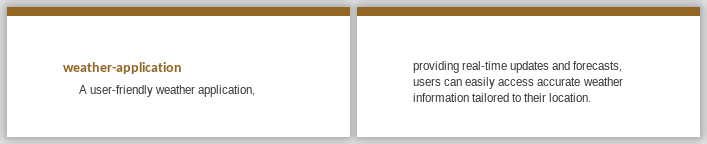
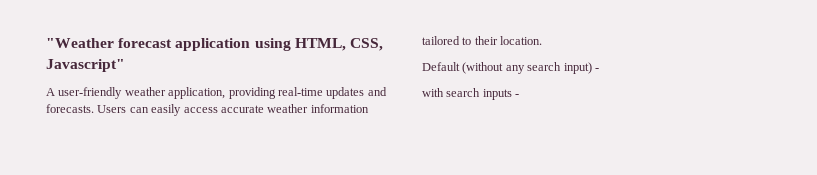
- weather-application
+ "Weather forecast application using HTML, CSS, Javascript"
- A user-friendly weather application, providing real-time updates and forecasts, users can easily access accurate weather information tailored to their location.
+ A user-friendly weather application, providing real-time updates and forecasts. Users can easily access accurate weather information tailored to their location.
+ Default (without any search input) -
+ with search inputs -

